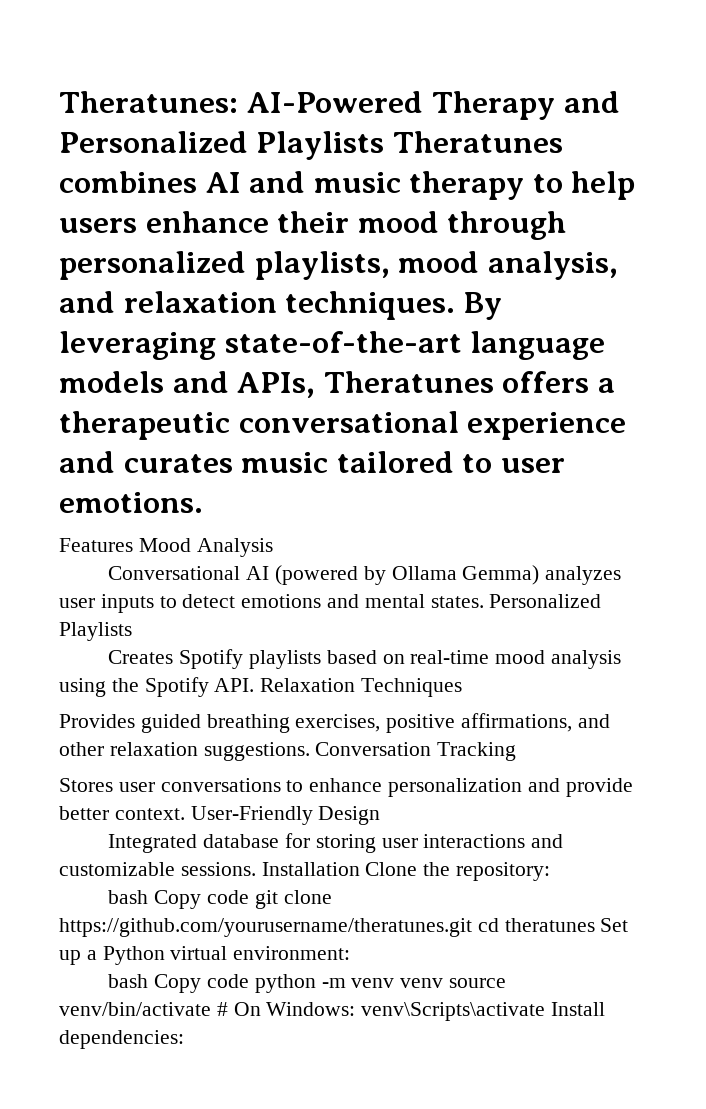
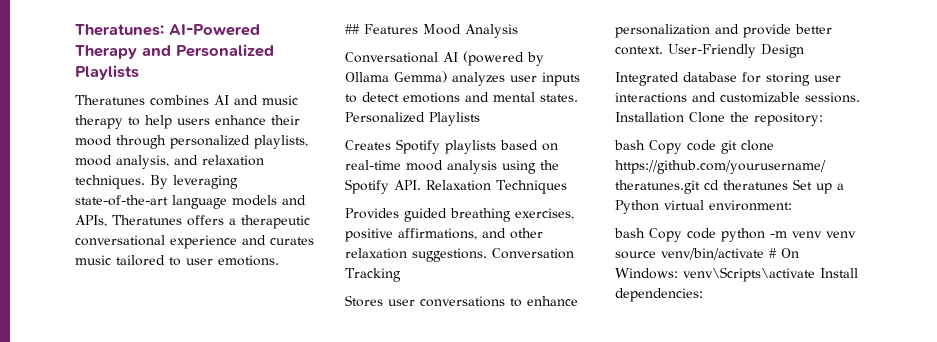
- Theratunes: AI-Powered Therapy and Personalized Playlists Theratunes combines AI and music therapy to help users enhance their mood through personalized playlists, mood analysis, and relaxation techniques.
+ Theratunes: AI-Powered Therapy and Personalized Playlists
+ Theratunes combines AI and music therapy to help users enhance their mood through personalized playlists, mood analysis, and relaxation techniques.
- Features Mood Analysis
+ ## Features Mood Analysis

